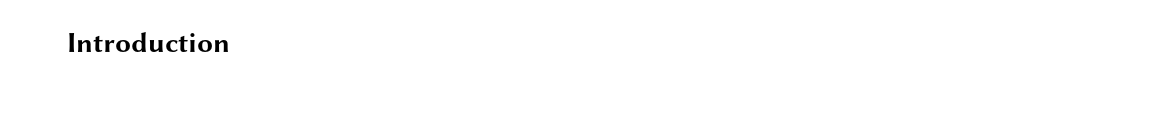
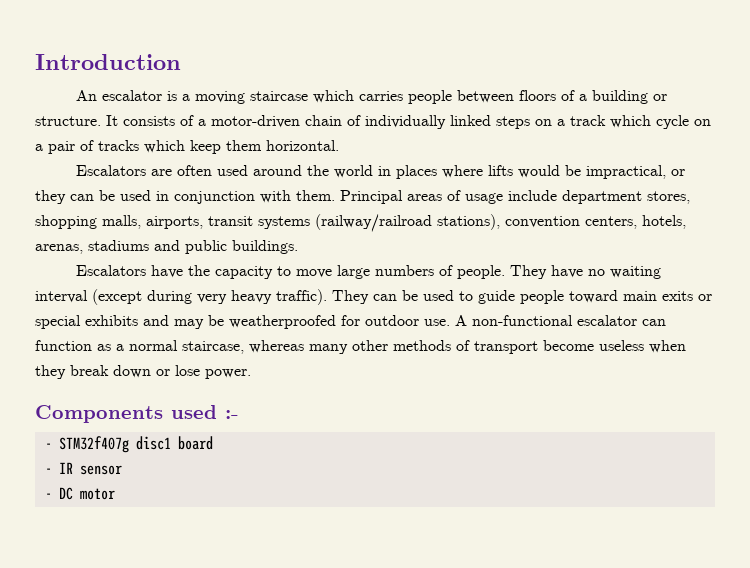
+ An escalator is a moving staircase which carries people between floors of a building or structure. It consists of a motor-driven chain of individually linked steps on a track which cycle on a pair of tracks which keep them horizontal.
+ Escalators are often used around the world in places where lifts would be impractical, or they can be used in conjunction with them. Principal areas of usage include department stores, shopping malls, airports, transit systems (railway/railroad stations), convention centers, hotels, arenas, stadiums and public buildings.
+ Escalators have the capacity to move large numbers of people. They have no waiting interval (except during very heavy traffic). They can be used to guide people toward main exits or special exhibits and may be weatherproofed for outdoor use. A non-functional escalator can function as a normal staircase, whereas many other methods of transport become useless when they break down or lose power.
+ Components used :-
+ - STM32f407g disc1 board
+ - IR sensor
+ - DC motor

